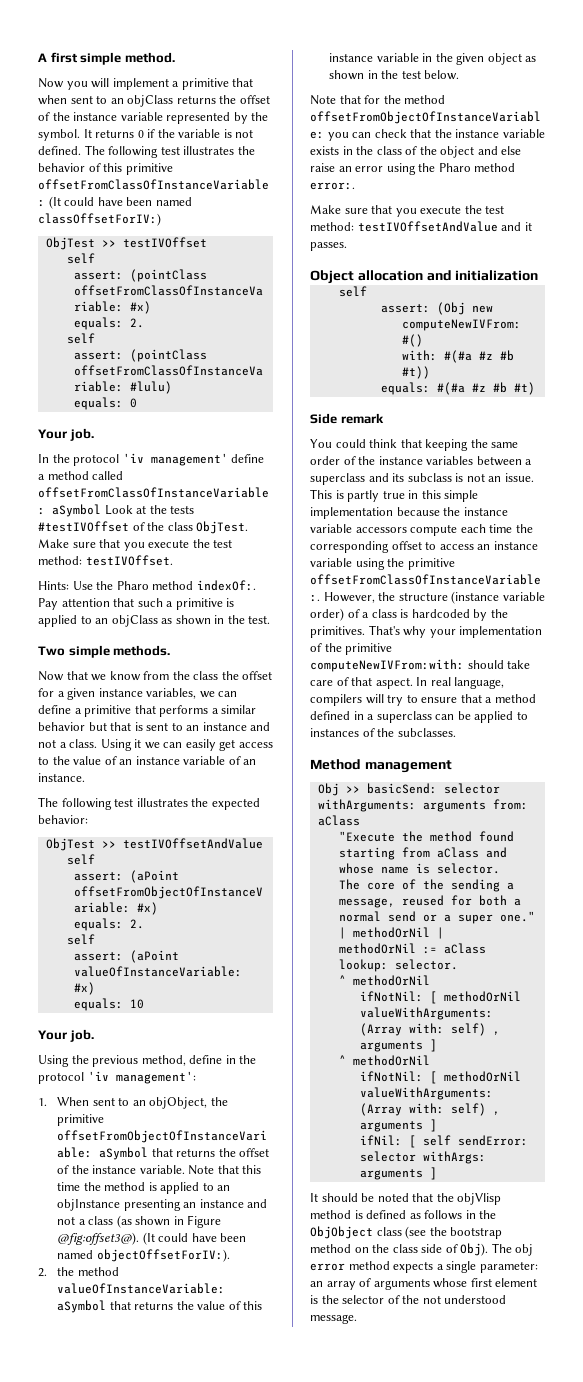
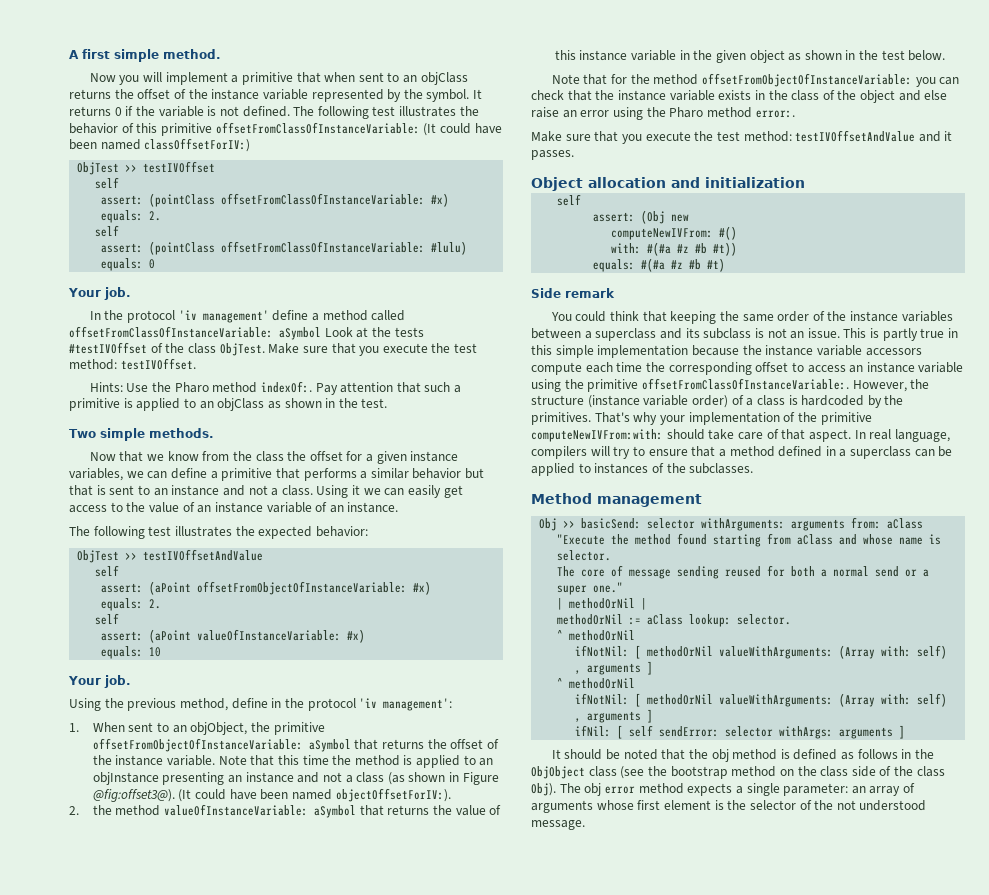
- The core of the sending a message, reused for both a normal send or a super one."
+ The core of message sending reused for both a normal send or a super one."
- It should be noted that the objVlisp method is defined as follows in the ObjObject class (see the bootstrap method on the class side of Obj).
+ It should be noted that the obj method is defined as follows in the ObjObject class (see the bootstrap method on the class side of the class Obj).

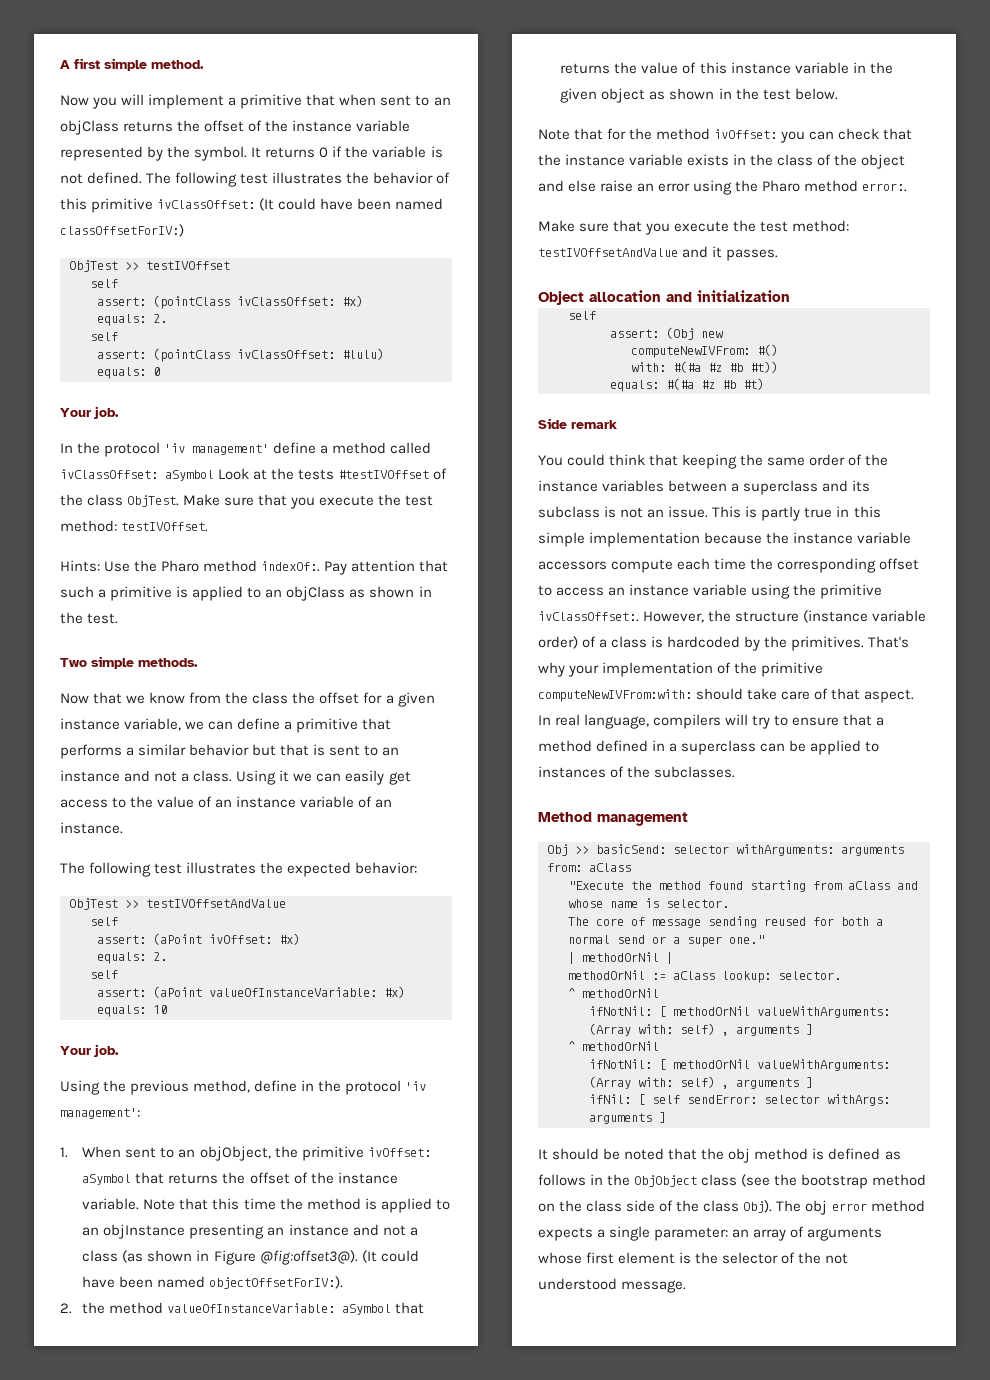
- The following test illustrates the behavior of this primitive offsetFromClassOfInstanceVariable: (It could have been named classOffsetForIV:)
+ The following test illustrates the behavior of this primitive ivClassOffset: (It could have been named classOffsetForIV:)
- assert: (pointClass offsetFromClassOfInstanceVariable: #x)
+ assert: (pointClass ivClassOffset: #x)
- assert: (pointClass offsetFromClassOfInstanceVariable: #lulu)
+ assert: (pointClass ivClassOffset: #lulu)
- In the protocol 'iv management' define a method called offsetFromClassOfInstanceVariable: aSymbol Look at the tests #testIVOffset of the class ObjTest.
+ In the protocol 'iv management' define a method called ivClassOffset: aSymbol Look at the tests #testIVOffset of the class ObjTest.
- Now that we know from the class the offset for a given instance variables, we can define a primitive that performs a similar behavior but that is sent to an instance and not a class.
+ Now that we know from the class the offset for a given instance variable, we can define a primitive that performs a similar behavior but that is sent to an instance and not a class.
- assert: (aPoint offsetFromObjectOfInstanceVariable: #x)
+ assert: (aPoint ivOffset: #x)
- 1. When sent to an objObject, the primitive offsetFromObjectOfInstanceVariable: aSymbol that returns the offset of the instance variable.
+ 1. When sent to an objObject, the primitive ivOffset: aSymbol that returns the offset of the instance variable.
- Note that for the method offsetFromObjectOfInstanceVariable: you can check that the instance variable exists in the class of the object and else raise an error using the Pharo method error:.
+ Note that for the method ivOffset: you can check that the instance variable exists in the class of the object and else raise an error using the Pharo method error:.
- This is partly true in this simple implementation because the instance variable accessors compute each time the corresponding offset to access an instance variable using the primitive offsetFromClassOfInstanceVariable:.
+ This is partly true in this simple implementation because the instance variable accessors compute each time the corresponding offset to access an instance variable using the primitive ivClassOffset:.

